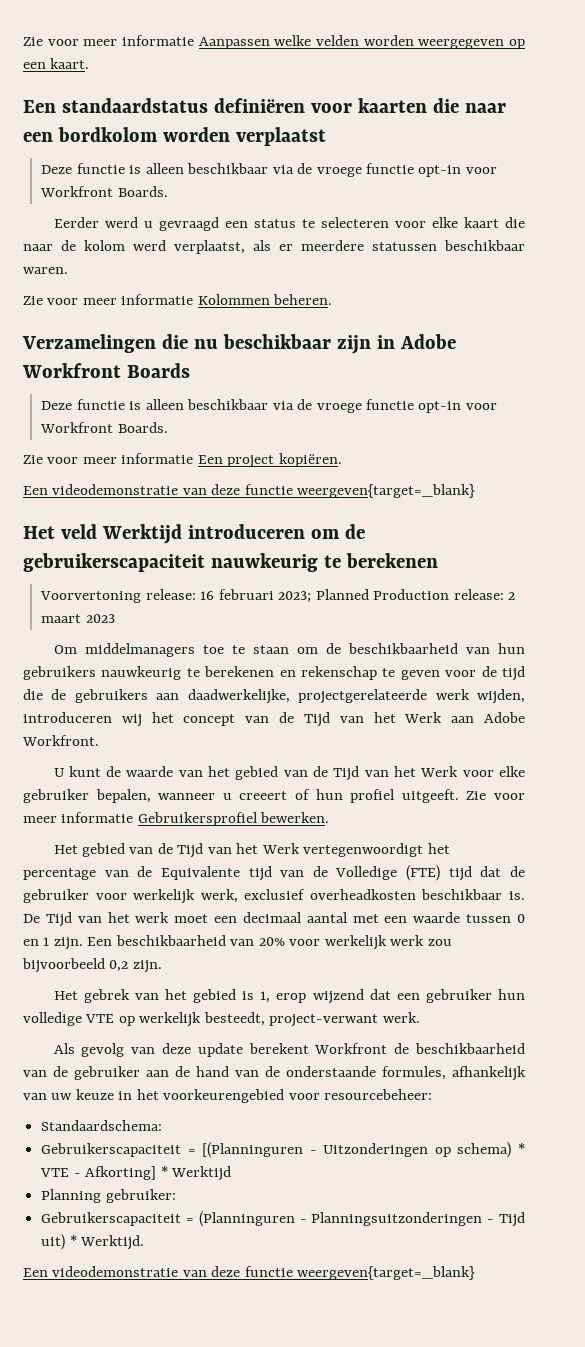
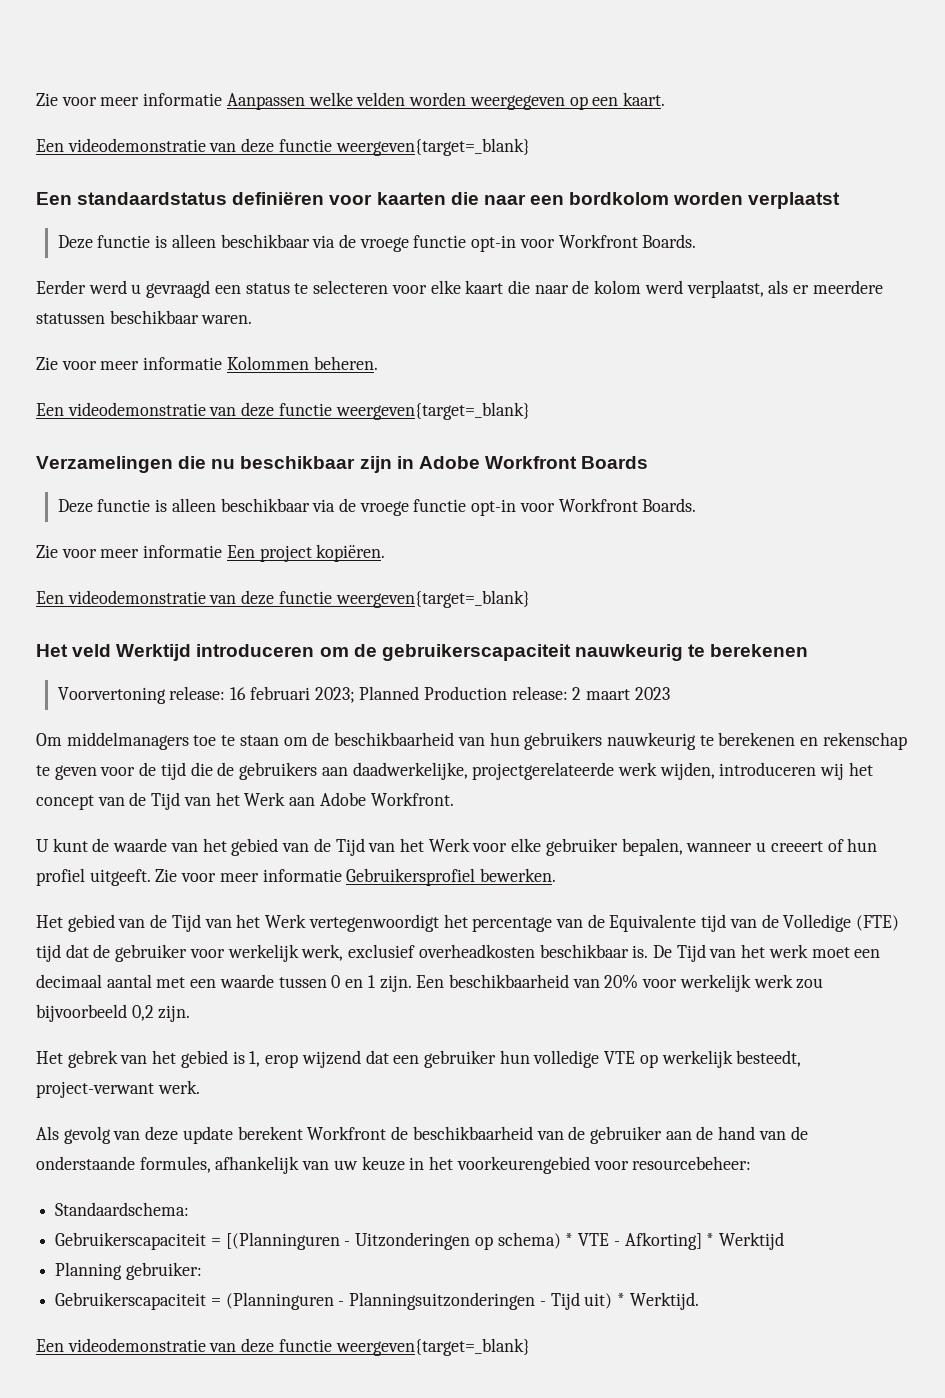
  Zie voor meer informatie Aanpassen welke velden worden weergegeven op een kaart.
+ Een videodemonstratie van deze functie weergeven{target=_blank}
  Zie voor meer informatie Kolommen beheren.
+ Een videodemonstratie van deze functie weergeven{target=_blank}

